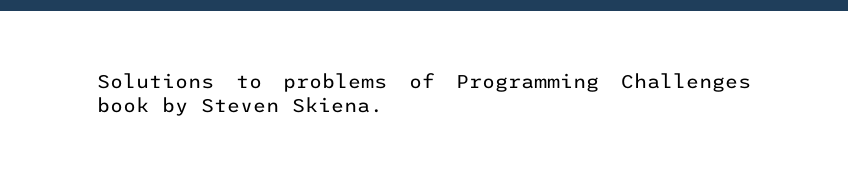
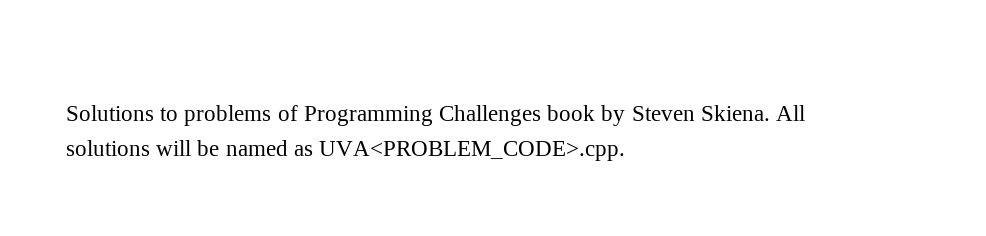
+ All solutions will be named as UVA<PROBLEM_CODE>.cpp.

